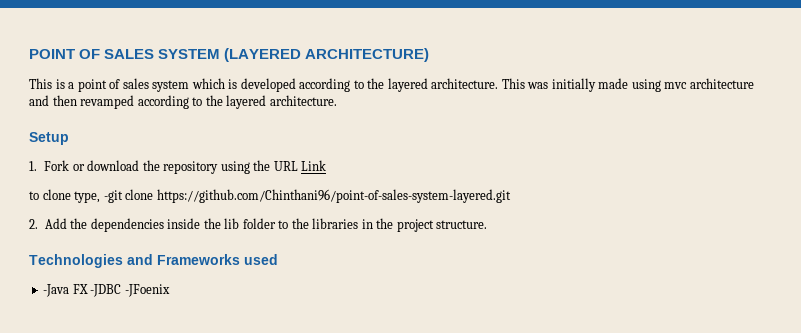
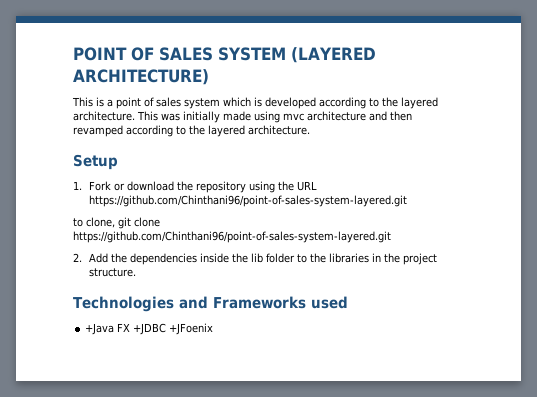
- 1. Fork or download the repository using the URL Link
- to clone type, -git clone https://github.com/Chinthani96/point-of-sales-system-layered.git
+ 1. Fork or download the repository using the URL https://github.com/Chinthani96/point-of-sales-system-layered.git
+ to clone, git clone https://github.com/Chinthani96/point-of-sales-system-layered.git
- -Java FX -JDBC -JFoenix
+ +Java FX +JDBC +JFoenix

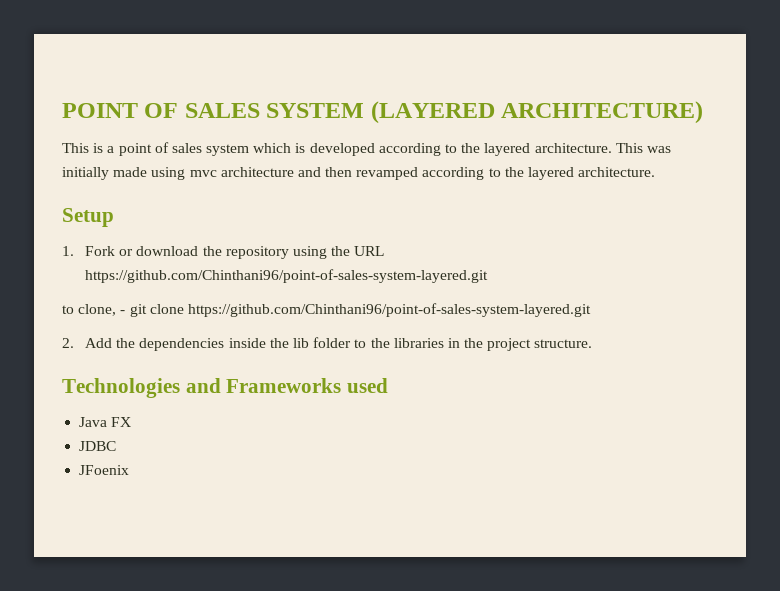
- to clone, git clone https://github.com/Chinthani96/point-of-sales-system-layered.git
+ to clone, - git clone https://github.com/Chinthani96/point-of-sales-system-layered.git
- +Java FX +JDBC +JFoenix
+ Java FX
+ JDBC
+ JFoenix

